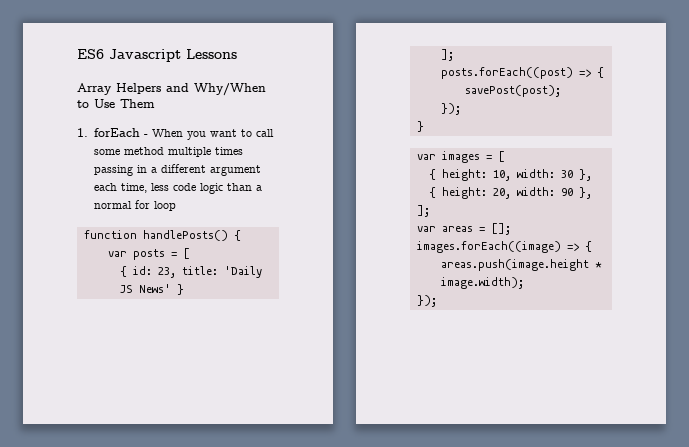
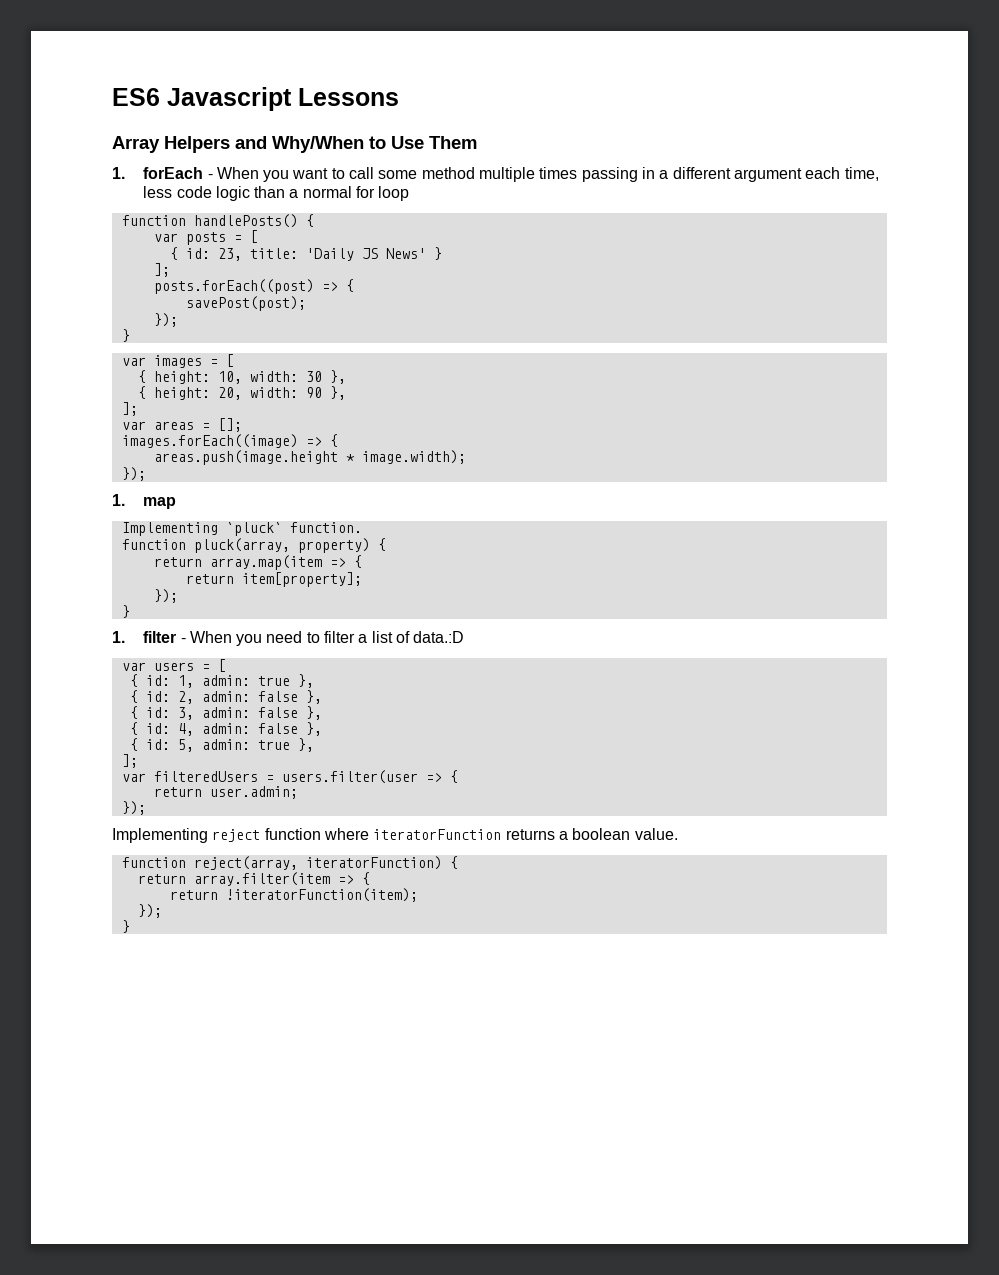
+ 1. map
+ Implementing `pluck` function.
+ function pluck(array, property) {
+ return array.map(item => {
+ return item[property];
+ });
+ }
+ 1. filter - When you need to filter a list of data.:D
+ var users = [
+ { id: 1, admin: true },
+ { id: 2, admin: false },
+ { id: 3, admin: false },
+ { id: 4, admin: false },
+ { id: 5, admin: true },
+ ];
+ var filteredUsers = users.filter(user => {
+ return user.admin;
+ });
+ Implementing reject function where iteratorFunction returns a boolean value.
+ function reject(array, iteratorFunction) {
+ return array.filter(item => {
+ return !iteratorFunction(item);
+ });
+ }

